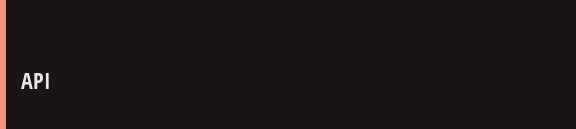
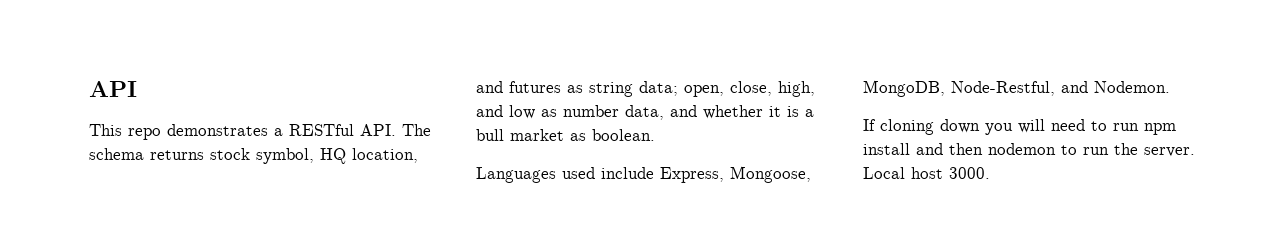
+ This repo demonstrates a RESTful API. The schema returns stock symbol, HQ location, and futures as string data; open, close, high, and low as number data, and whether it is a bull market as boolean.
+ Languages used include Express, Mongoose, MongoDB, Node-Restful, and Nodemon.
+ If cloning down you will need to run npm install and then nodemon to run the server. Local host 3000.

